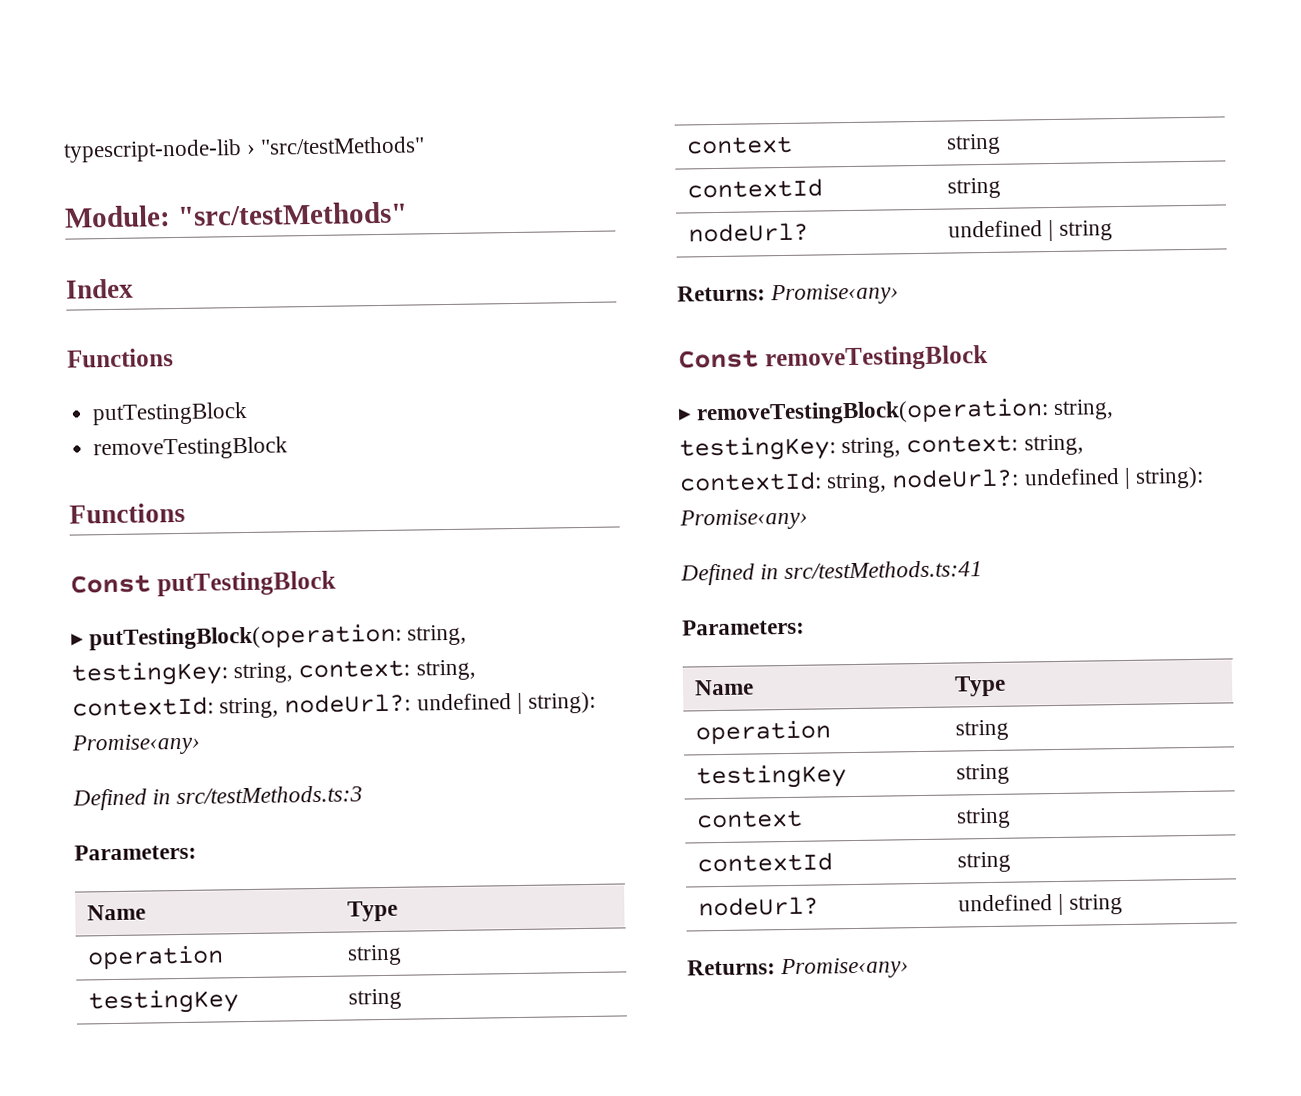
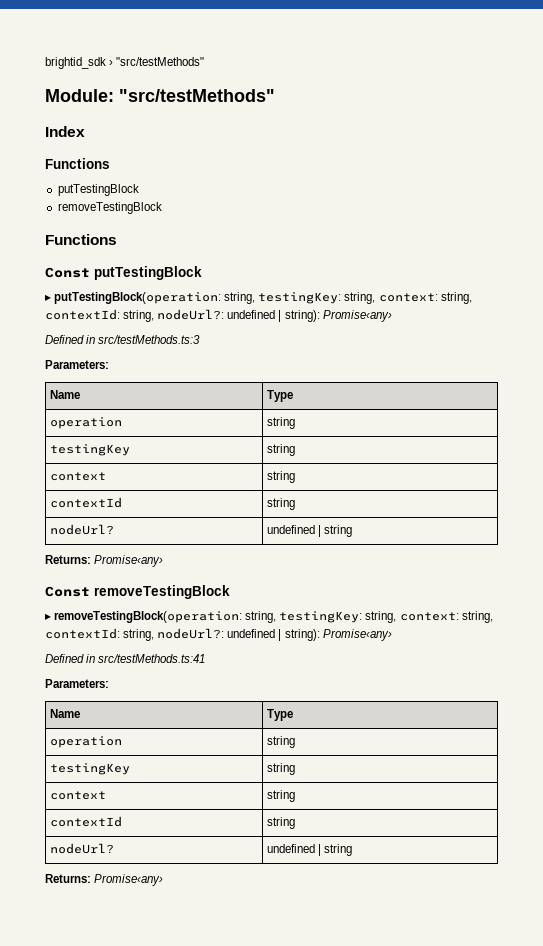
- typescript-node-lib › "src/testMethods"
+ brightid_sdk › "src/testMethods"

